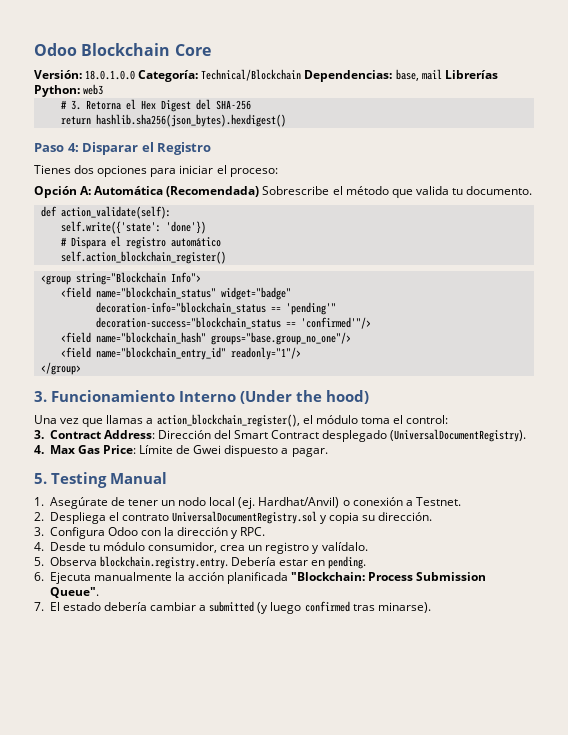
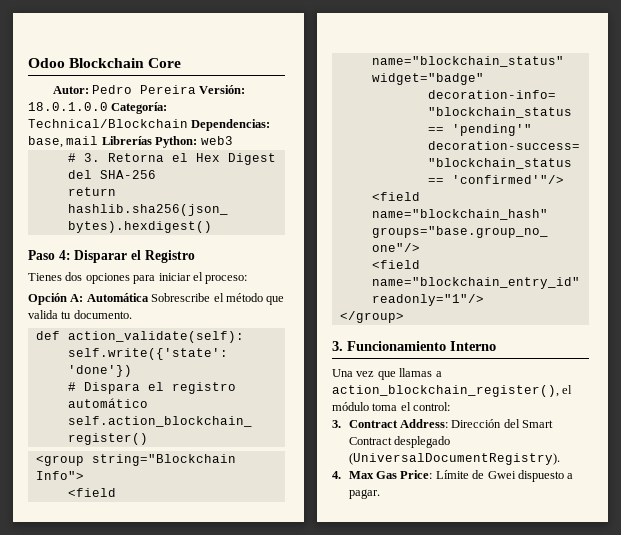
- Versión: 18.0.1.0.0 Categoría: Technical/Blockchain Dependencias: base, mail Librerías Python: web3
+ Autor: Pedro Pereira Versión: 18.0.1.0.0 Categoría: Technical/Blockchain Dependencias: base, mail Librerías Python: web3
- Opción A: Automática (Recomendada) Sobrescribe el método que valida tu documento.
+ Opción A: Automática Sobrescribe el método que valida tu documento.
- 3. Funcionamiento Interno (Under the hood)
+ 3. Funcionamiento Interno
- 5. Testing Manual
- 1. Asegúrate de tener un nodo local (ej. Hardhat/Anvil) o conexión a Testnet.
- 2. Despliega el contrato UniversalDocumentRegistry.sol y copia su dirección.
- 3. Configura Odoo con la dirección y RPC.
- 4. Desde tu módulo consumidor, crea un registro y valídalo.
- 5. Observa blockchain.registry.entry. Debería estar en pending.
- 6. Ejecuta manualmente la acción planificada "Blockchain: Process Submission Queue".
- 7. El estado debería cambiar a submitted (y luego confirmed tras minarse).

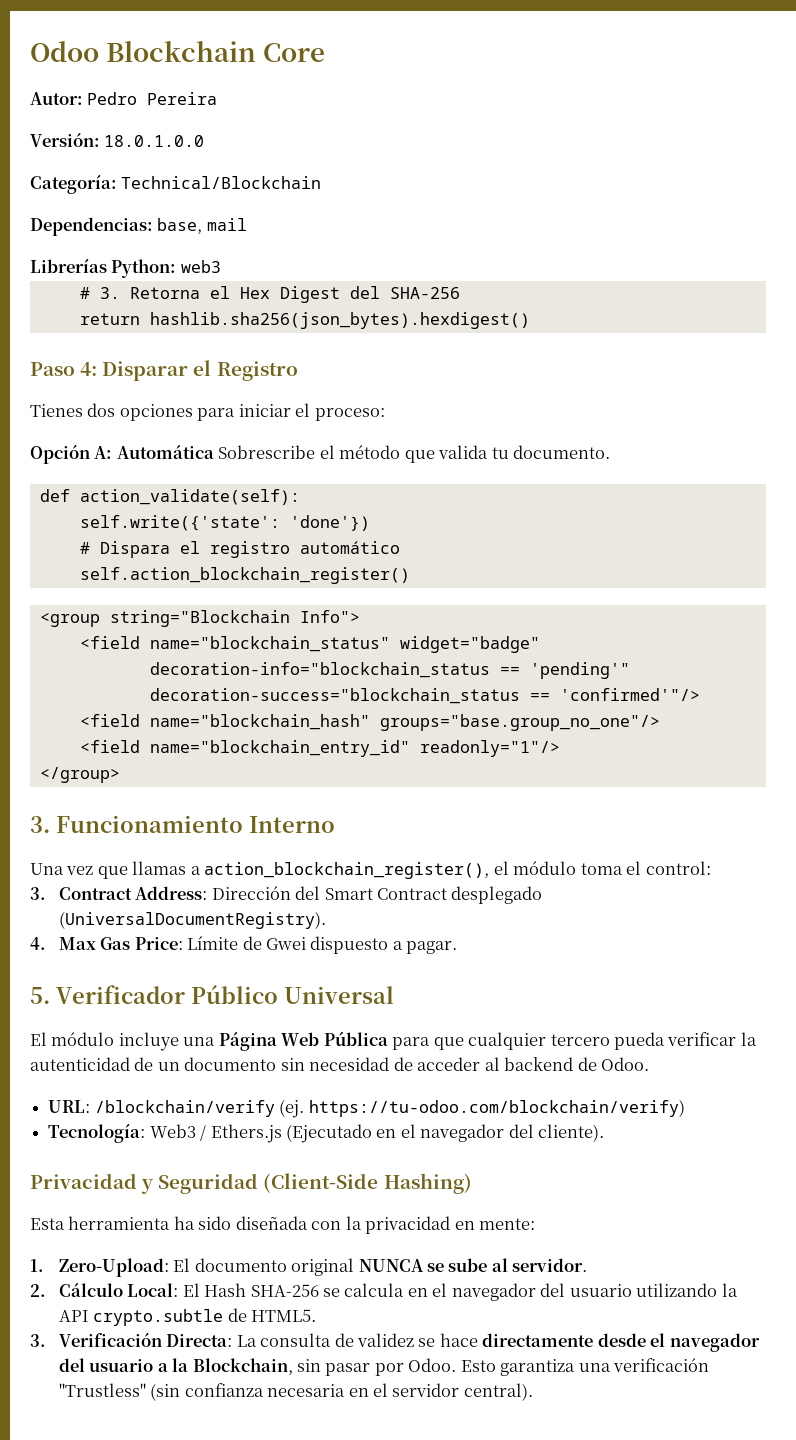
- Autor: Pedro Pereira Versión: 18.0.1.0.0 Categoría: Technical/Blockchain Dependencias: base, mail Librerías Python: web3
+ Autor: Pedro Pereira
+ Versión: 18.0.1.0.0
+ Categoría: Technical/Blockchain
+ Dependencias: base, mail
+ Librerías Python: web3
+ 5. Verificador Público Universal
+ El módulo incluye una Página Web Pública para que cualquier tercero pueda verificar la autenticidad de un documento sin necesidad de acceder al backend de Odoo.
+ URL: /blockchain/verify (ej. https://tu-odoo.com/blockchain/verify)
+ Tecnología: Web3 / Ethers.js (Ejecutado en el navegador del cliente).
+ Privacidad y Seguridad (Client-Side Hashing)
+ Esta herramienta ha sido diseñada con la privacidad en mente:
+ 1. Zero-Upload: El documento original NUNCA se sube al servidor.
+ 2. Cálculo Local: El Hash SHA-256 se calcula en el navegador del usuario utilizando la API crypto.subtle de HTML5.
+ 3. Verificación Directa: La consulta de validez se hace directamente desde el navegador del usuario a la Blockchain, sin pasar por Odoo. Esto garantiza una verificación "Trustless" (sin confianza necesaria en el servidor central).

